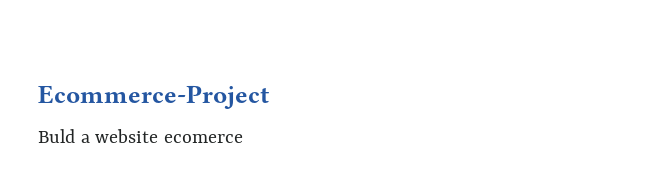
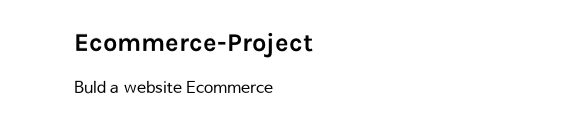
- Buld a website ecomerce
+ Buld a website Ecommerce

